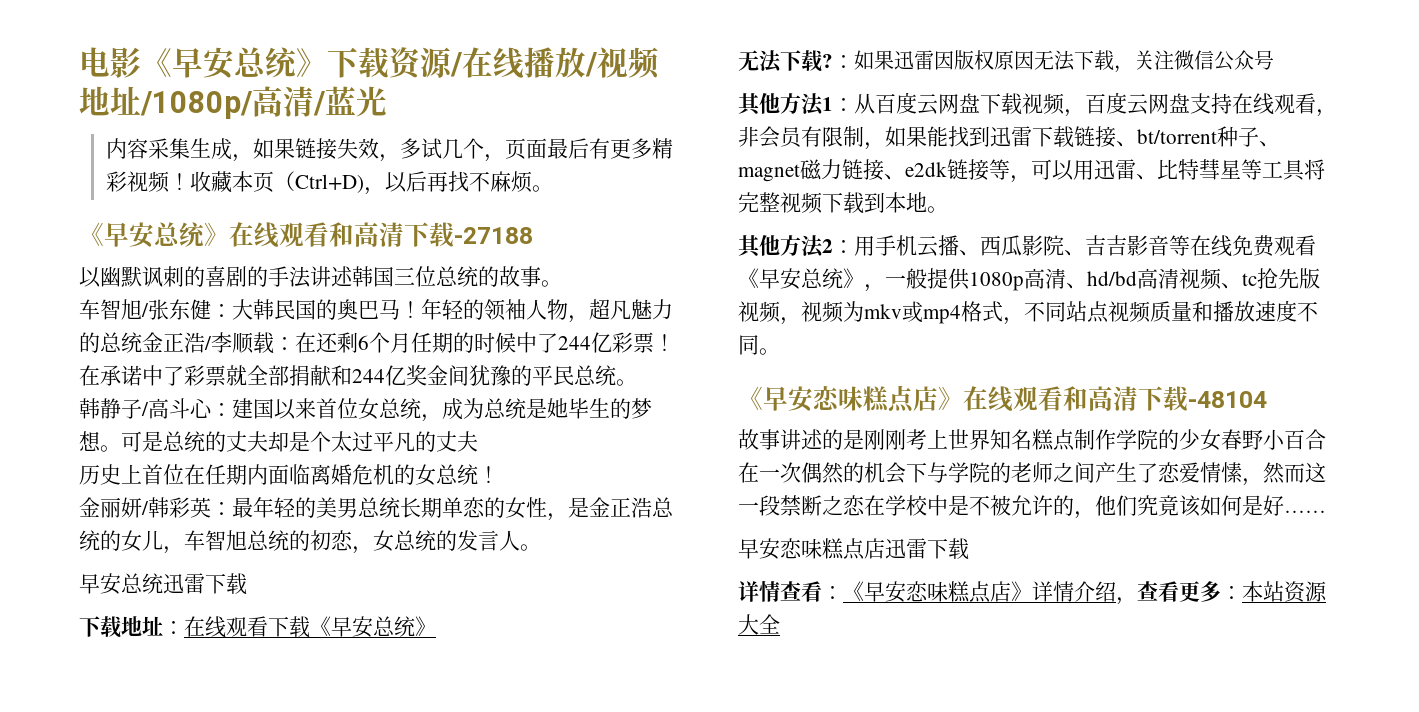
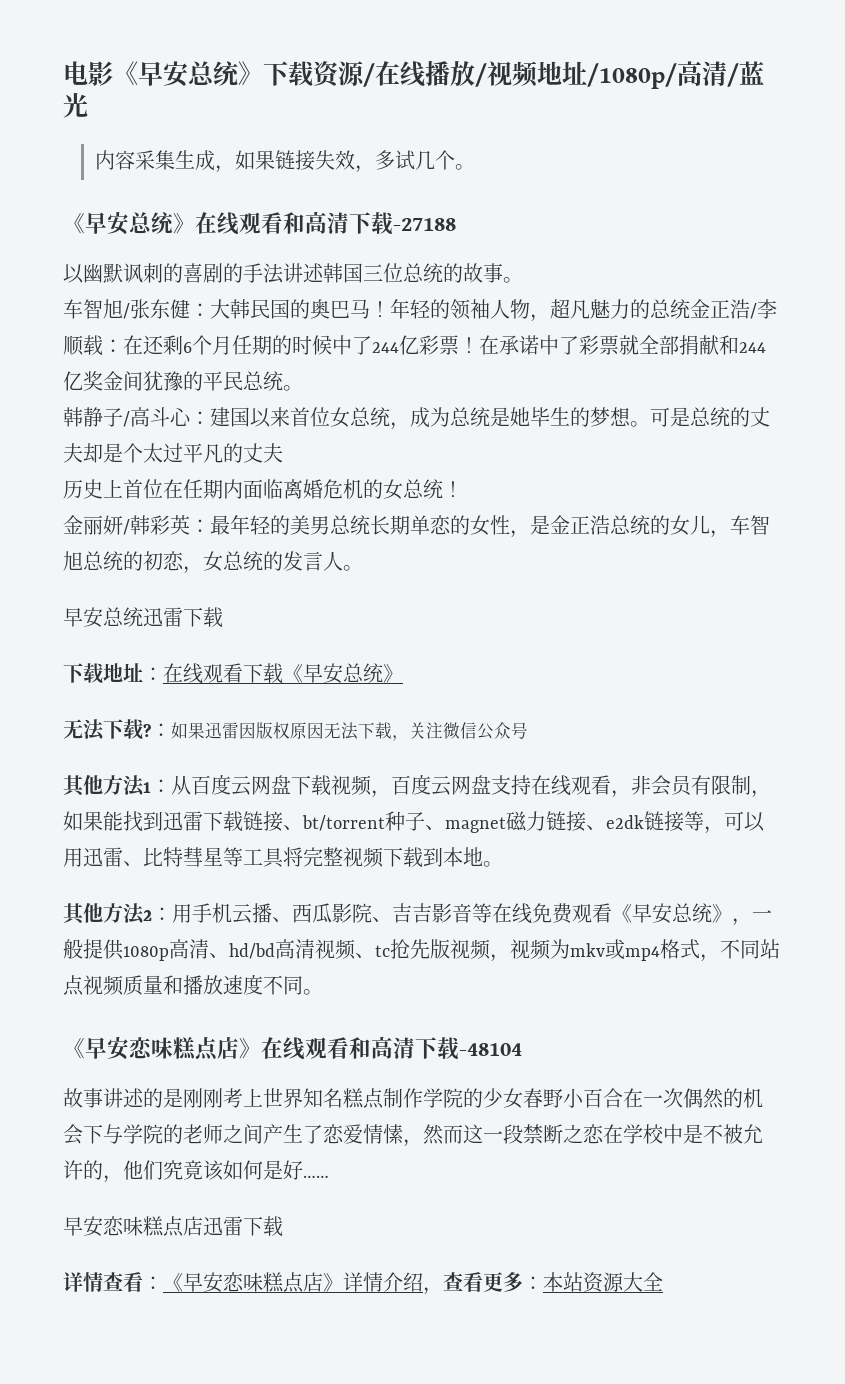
- 内容采集生成，如果链接失效，多试几个，页面最后有更多精彩视频！收藏本页（Ctrl+D)，以后再找不麻烦。
+ 内容采集生成，如果链接失效，多试几个。

